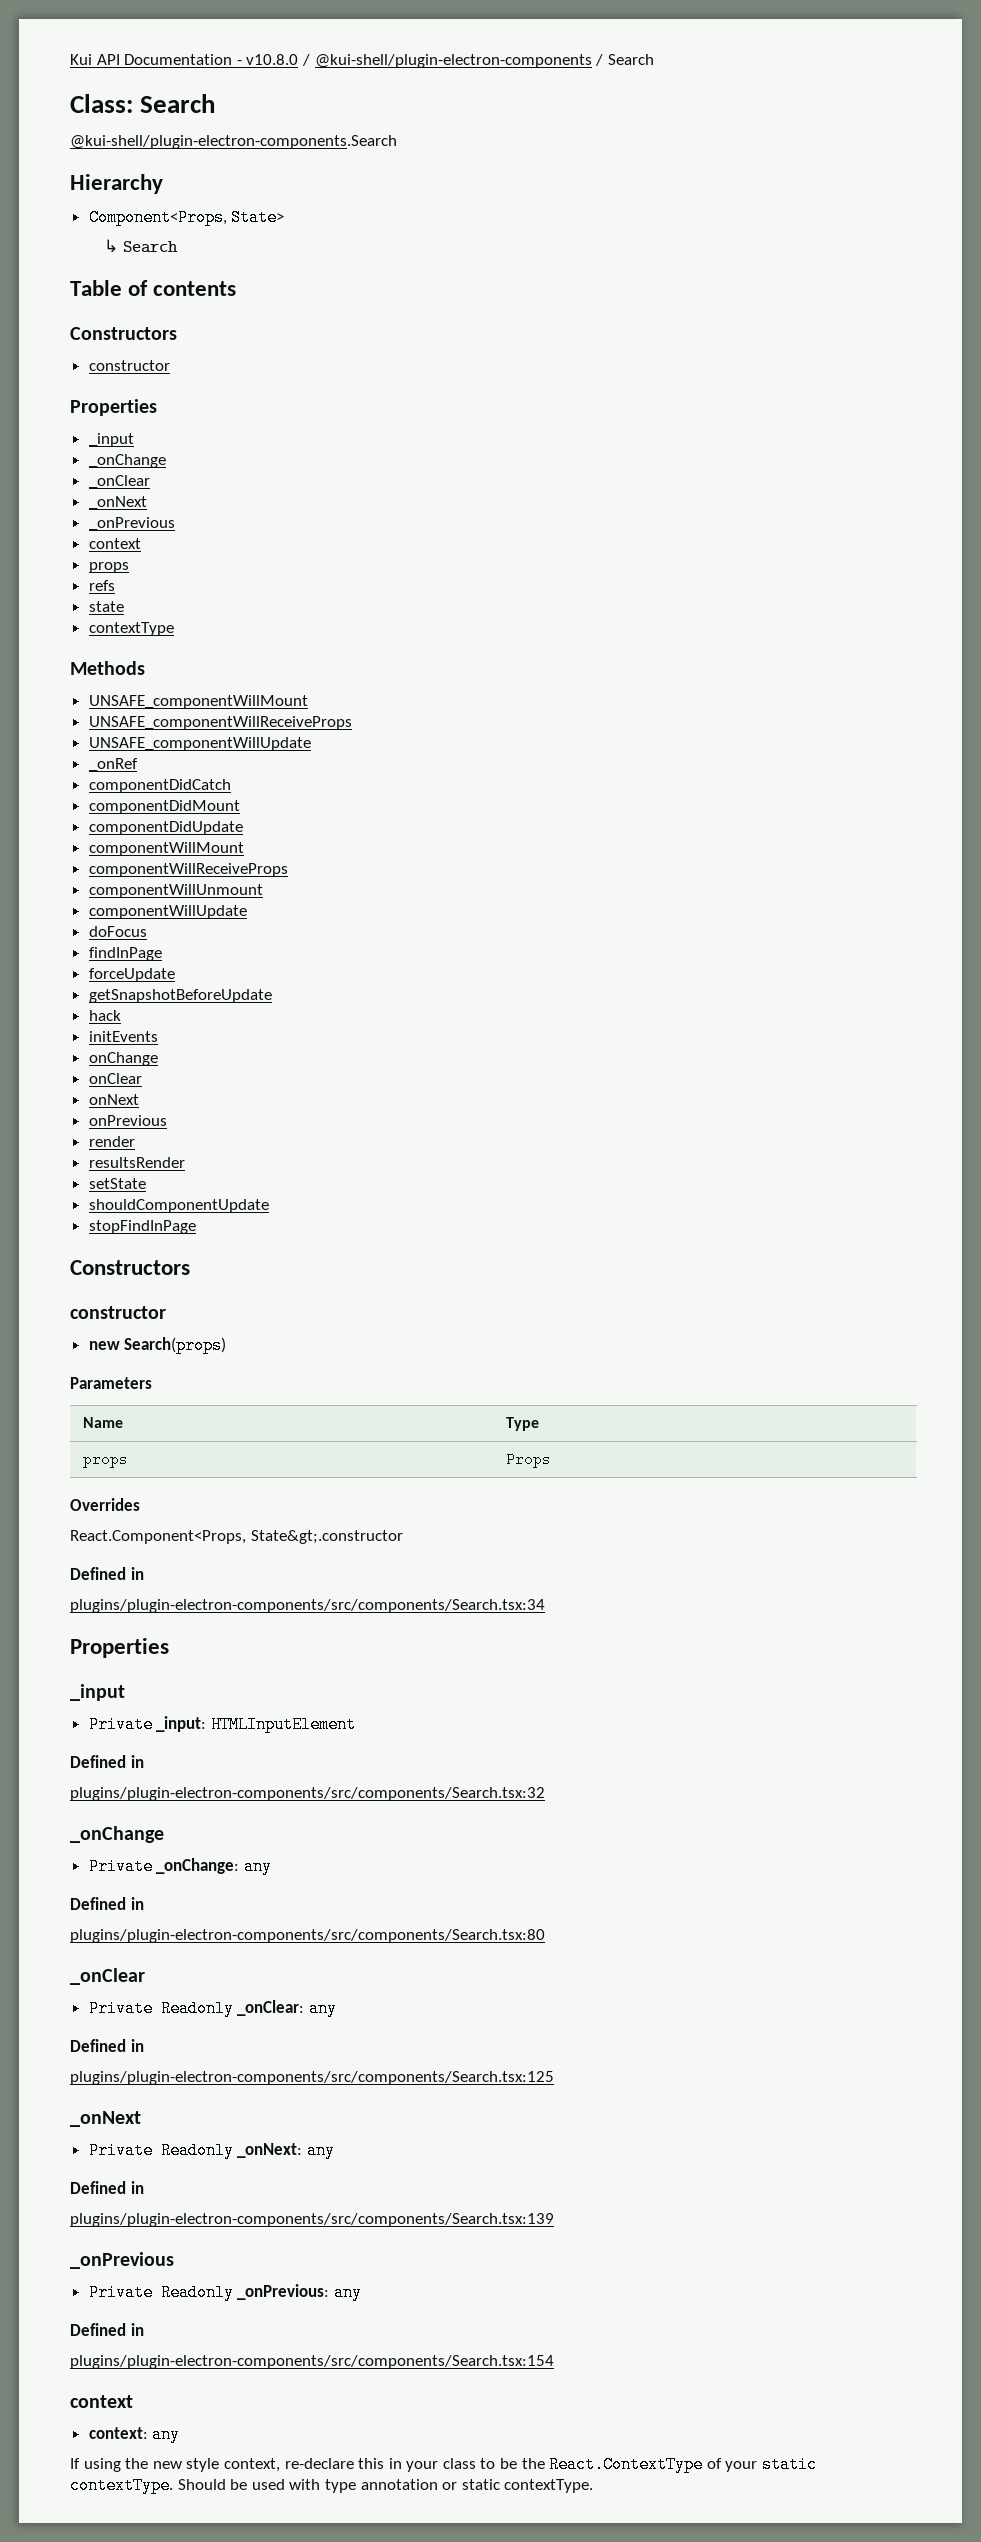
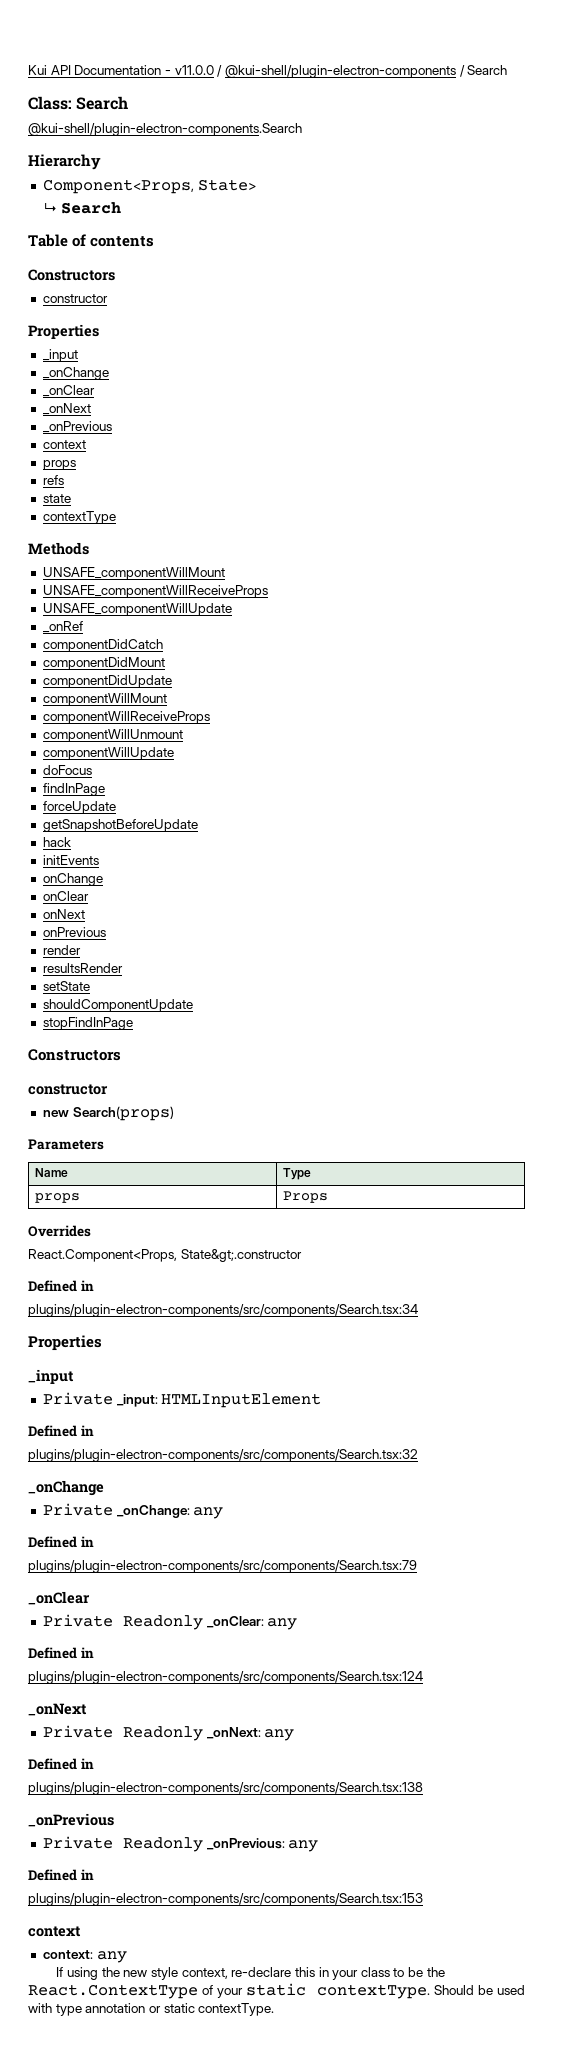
- Kui API Documentation - v10.8.0 / @kui-shell/plugin-electron-components / Search
+ Kui API Documentation - v11.0.0 / @kui-shell/plugin-electron-components / Search
- plugins/plugin-electron-components/src/components/Search.tsx:80
+ plugins/plugin-electron-components/src/components/Search.tsx:79
- plugins/plugin-electron-components/src/components/Search.tsx:125
+ plugins/plugin-electron-components/src/components/Search.tsx:124
- plugins/plugin-electron-components/src/components/Search.tsx:139
+ plugins/plugin-electron-components/src/components/Search.tsx:138
- plugins/plugin-electron-components/src/components/Search.tsx:154
+ plugins/plugin-electron-components/src/components/Search.tsx:153

